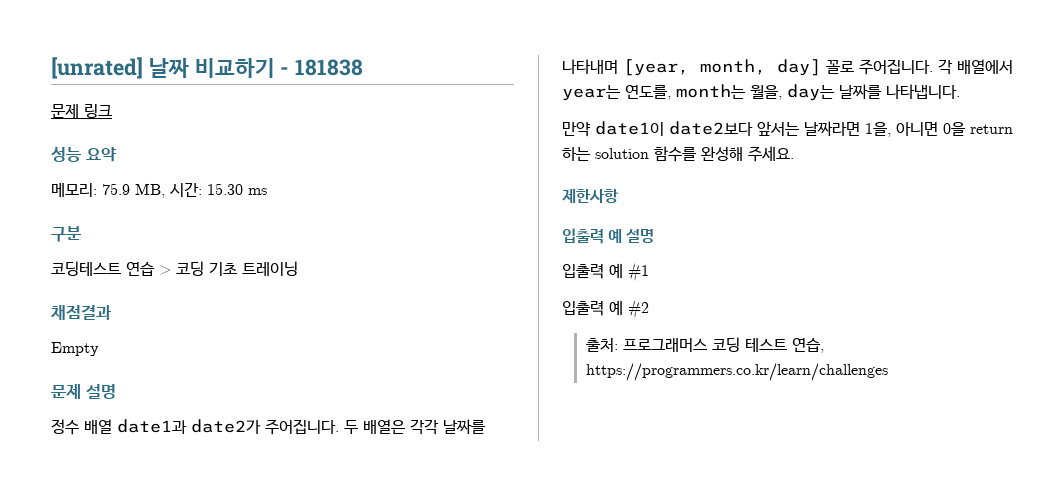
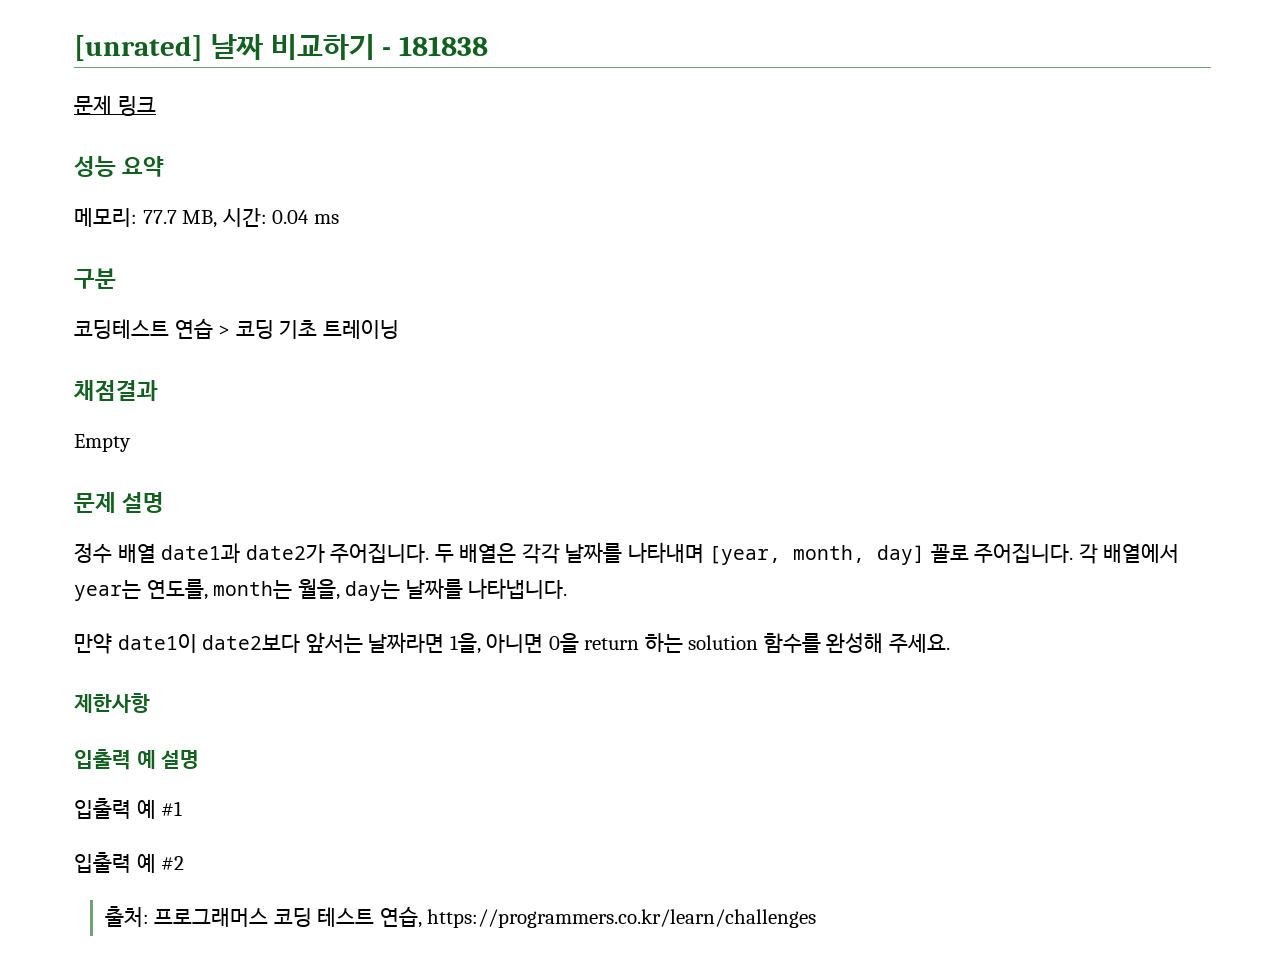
- 메모리: 75.9 MB, 시간: 15.30 ms
+ 메모리: 77.7 MB, 시간: 0.04 ms

